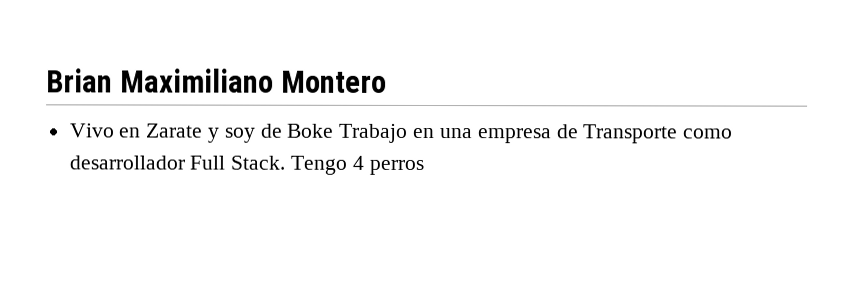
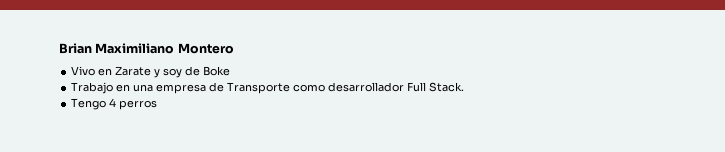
- Vivo en Zarate y soy de Boke Trabajo en una empresa de Transporte como desarrollador Full Stack. Tengo 4 perros
+ Vivo en Zarate y soy de Boke
+ Trabajo en una empresa de Transporte como desarrollador Full Stack.
+ Tengo 4 perros

